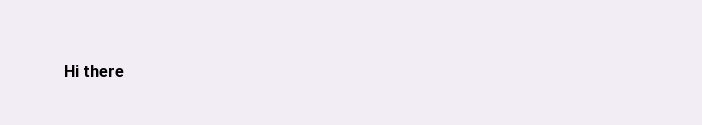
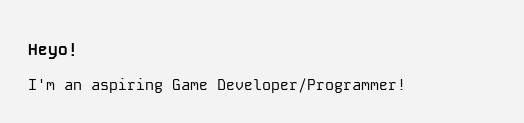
- Hi there
+ Heyo!
+ I'm an aspiring Game Developer/Programmer!

